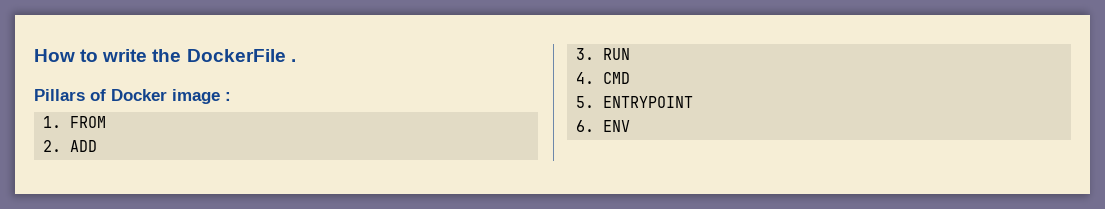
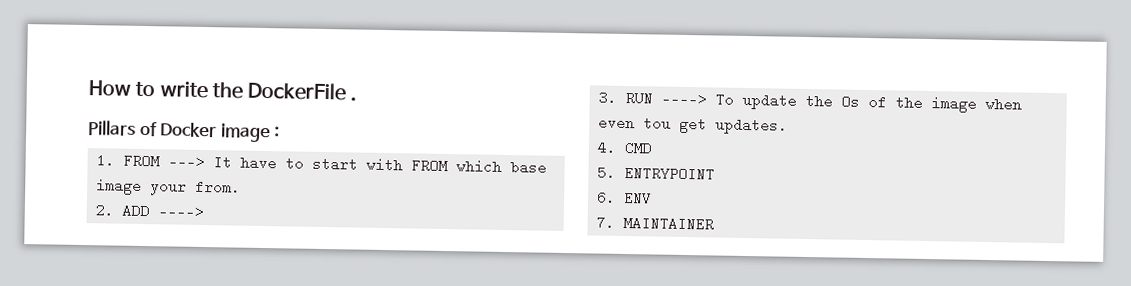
- 1. FROM
+ 1. FROM ---> It have to start with FROM which base image your from.
- 2. ADD
+ 2. ADD ---->
- 3. RUN
+ 3. RUN ----> To update the Os of the image when even tou get updates.
+ 7. MAINTAINER

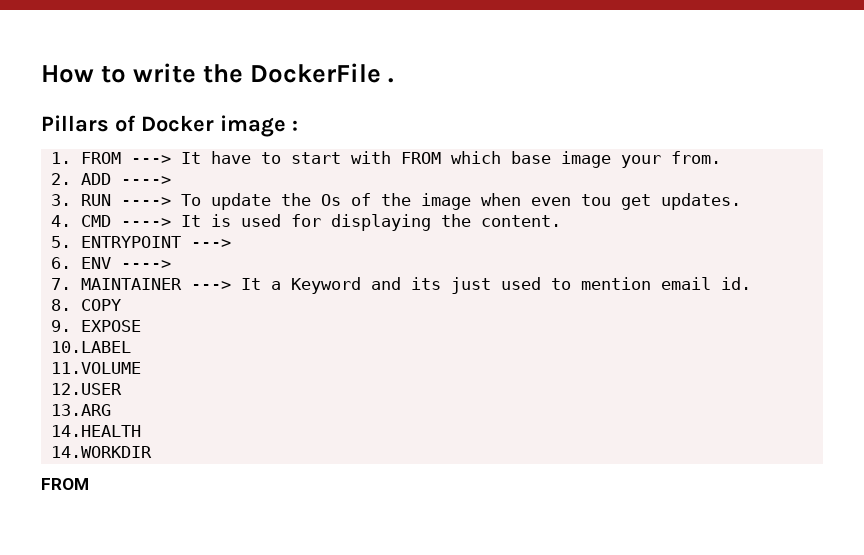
- 4. CMD
+ 4. CMD ----> It is used for displaying the content.
- 5. ENTRYPOINT
+ 5. ENTRYPOINT --->
- 6. ENV
+ 6. ENV ---->
- 7. MAINTAINER
+ 7. MAINTAINER ---> It a Keyword and its just used to mention email id.
+ 8. COPY
+ 9. EXPOSE
+ 10.LABEL
+ 11.VOLUME
+ 12.USER
+ 13.ARG
+ 14.HEALTH
+ 14.WORKDIR
+ FROM

